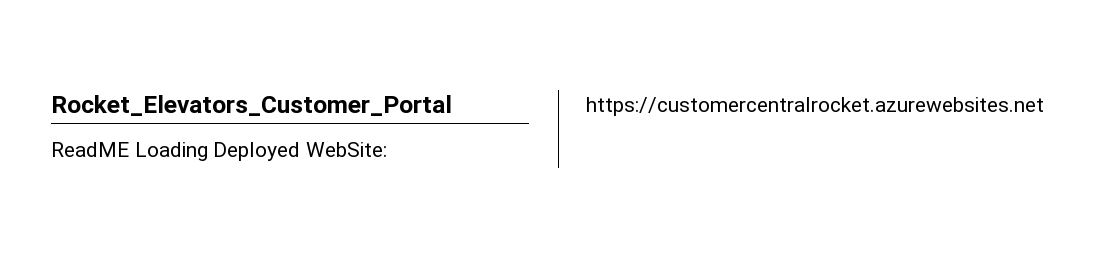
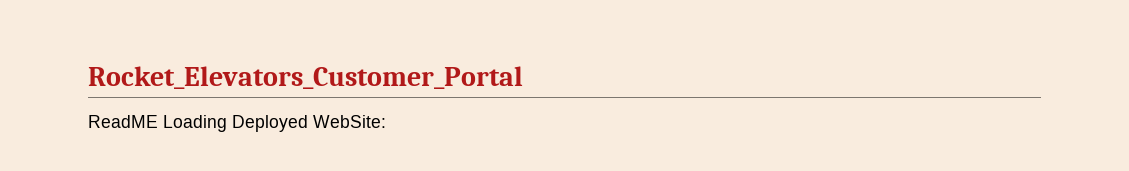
- ReadME Loading Deployed WebSite: https://customercentralrocket.azurewebsites.net
+ ReadME Loading Deployed WebSite:

